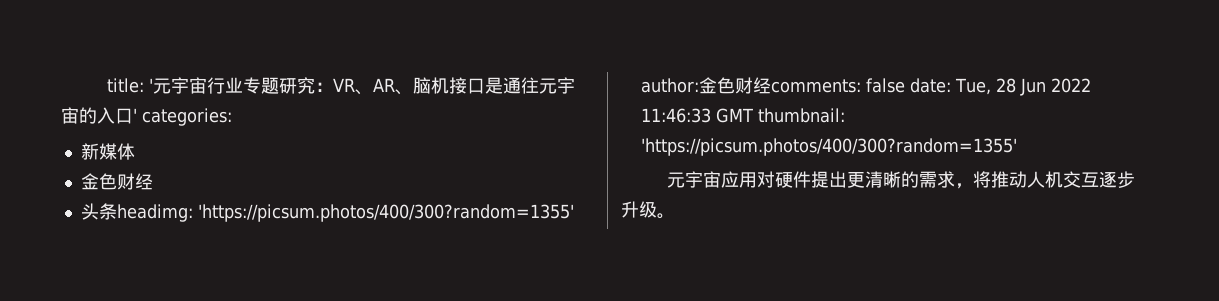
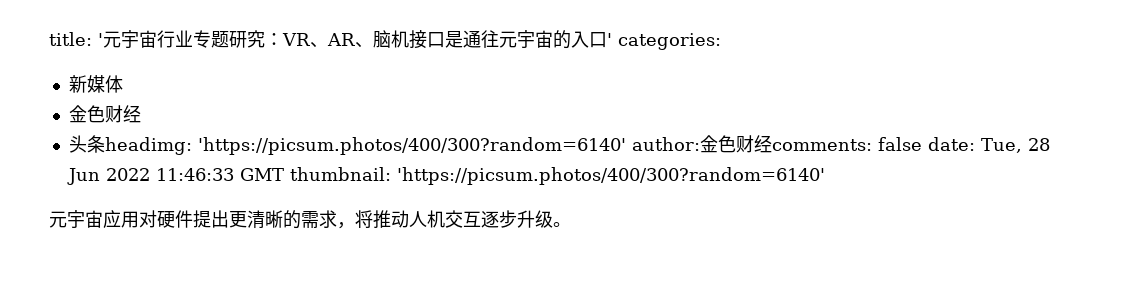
- 头条headimg: 'https://picsum.photos/400/300?random=1355' author:金色财经comments: false date: Tue, 28 Jun 2022 11:46:33 GMT thumbnail: 'https://picsum.photos/400/300?random=1355'
+ 头条headimg: 'https://picsum.photos/400/300?random=6140' author:金色财经comments: false date: Tue, 28 Jun 2022 11:46:33 GMT thumbnail: 'https://picsum.photos/400/300?random=6140'

